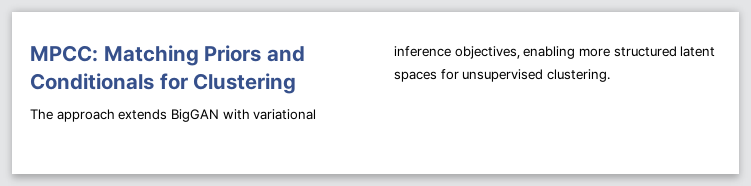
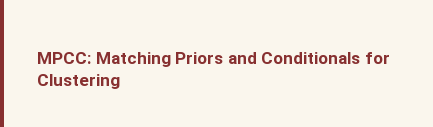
- The approach extends BigGAN with variational inference objectives, enabling more structured latent spaces for unsupervised clustering.

